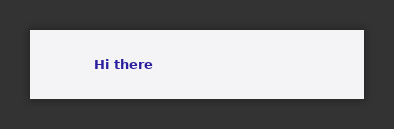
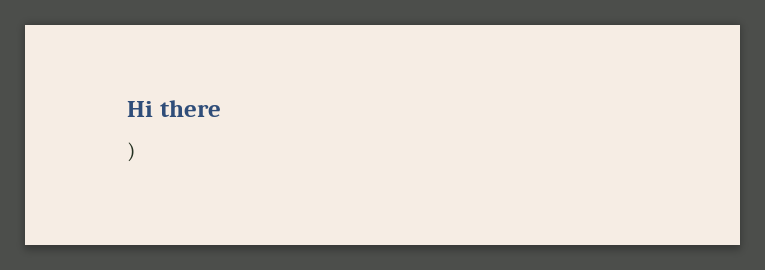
+ )

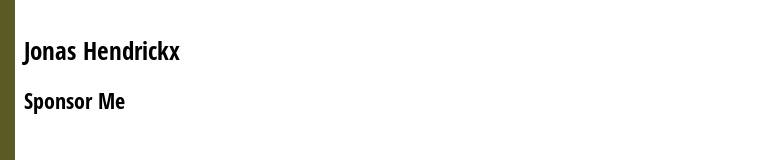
- Hi there
- )
+ Jonas Hendrickx
+ Sponsor Me

